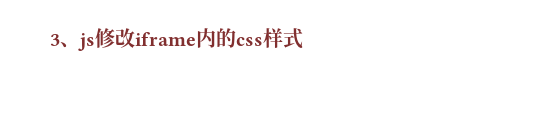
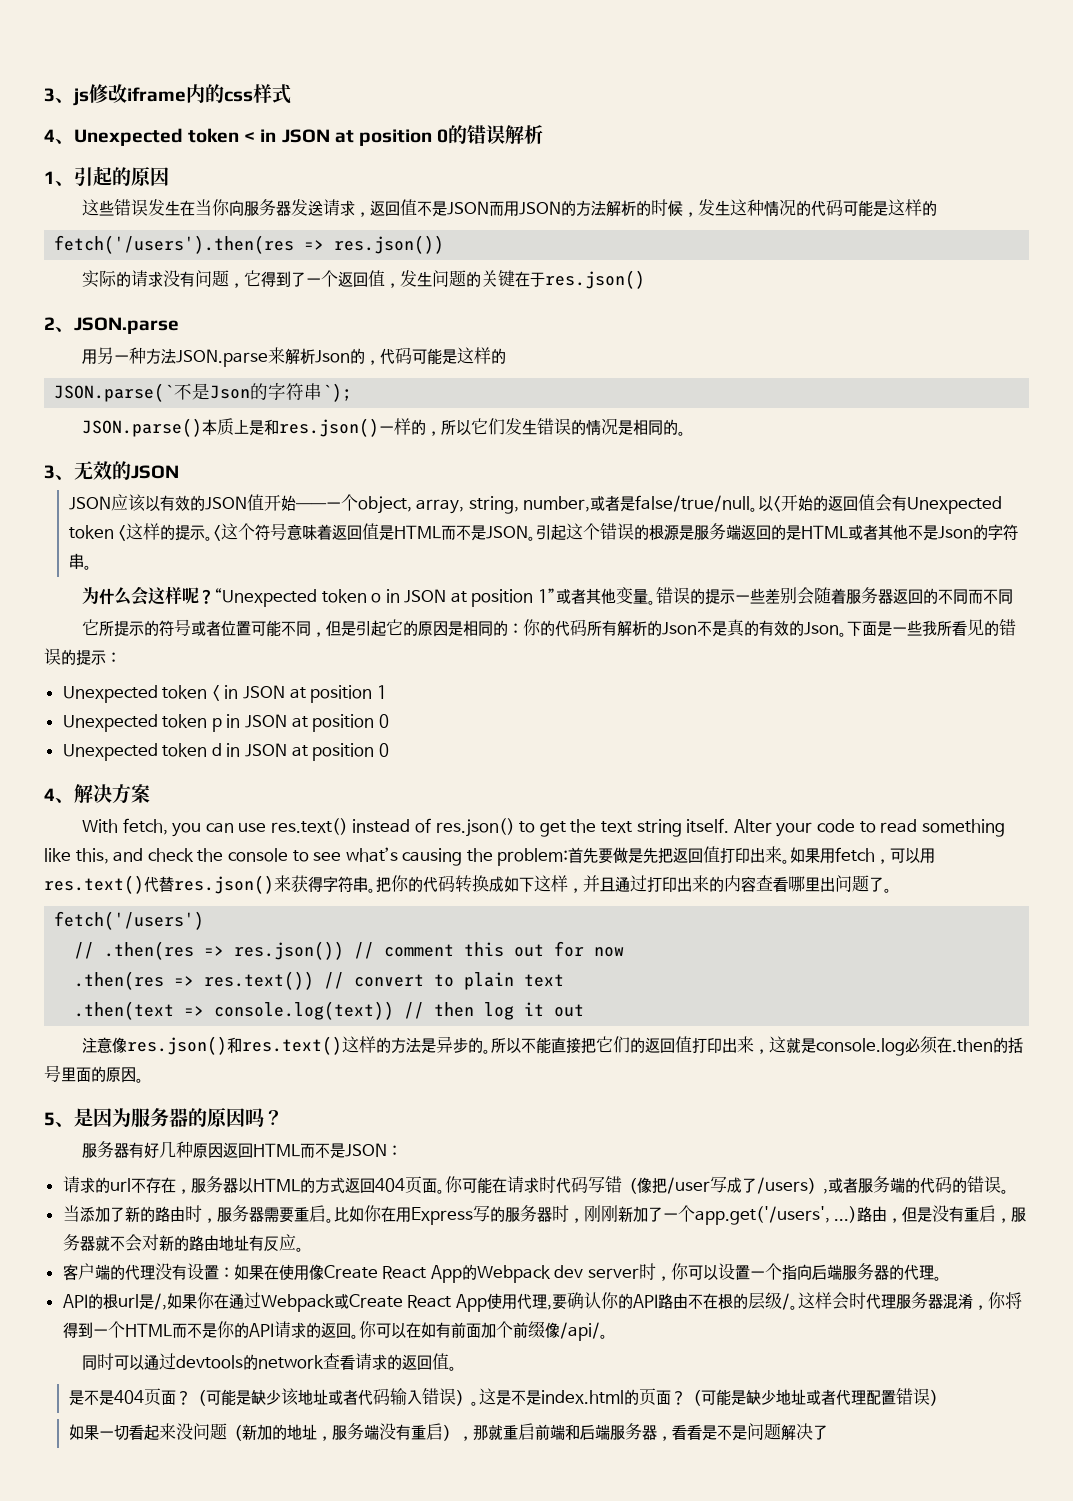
+ 4、Unexpected token < in JSON at position 0的错误解析
+ 1、引起的原因
+ 这些错误发生在当你向服务器发送请求，返回值不是JSON而用JSON的方法解析的时候，发生这种情况的代码可能是这样的
+ fetch('/users').then(res => res.json())
+ 实际的请求没有问题，它得到了一个返回值，发生问题的关键在于res.json()
+ 2、JSON.parse
+ 用另一种方法JSON.parse来解析Json的，代码可能是这样的
+ JSON.parse(`不是Json的字符串`);
+ JSON.parse()本质上是和res.json()一样的，所以它们发生错误的情况是相同的。
+ 3、无效的JSON
+ JSON应该以有效的JSON值开始——一个object, array, string, number,或者是false/true/null。以<开始的返回值会有Unexpected token <这样的提示。<这个符号意味着返回值是HTML而不是JSON。引起这个错误的根源是服务端返回的是HTML或者其他不是Json的字符串。
+ 为什么会这样呢？“Unexpected token o in JSON at position 1”或者其他变量。错误的提示一些差别会随着服务器返回的不同而不同
+ 它所提示的符号或者位置可能不同，但是引起它的原因是相同的：你的代码所有解析的Json不是真的有效的Json。下面是一些我所看见的错误的提示：
+ Unexpected token < in JSON at position 1
+ Unexpected token p in JSON at position 0
+ Unexpected token d in JSON at position 0
+ 4、解决方案
+ With fetch, you can use res.text() instead of res.json() to get the text string itself. Alter your code to read something like this, and check the console to see what’s causing the problem:首先要做是先把返回值打印出来。如果用fetch，可以用res.text()代替res.json()来获得字符串。把你的代码转换成如下这样，并且通过打印出来的内容查看哪里出问题了。
+ fetch('/users')
+ // .then(res => res.json()) // comment this out for now
+ .then(res => res.text()) // convert to plain text
+ .then(text => console.log(text)) // then log it out
+ 注意像res.json()和res.text()这样的方法是异步的。所以不能直接把它们的返回值打印出来，这就是console.log必须在.then的括号里面的原因。
+ 5、是因为服务器的原因吗？
+ 服务器有好几种原因返回HTML而不是JSON：
+ 请求的url不存在，服务器以HTML的方式返回404页面。你可能在请求时代码写错（像把/user写成了/users）,或者服务端的代码的错误。
+ 当添加了新的路由时，服务器需要重启。比如你在用Express写的服务器时，刚刚新加了一个app.get('/users', ...)路由，但是没有重启，服务器就不会对新的路由地址有反应。
+ 客户端的代理没有设置：如果在使用像Create React App的Webpack dev server时，你可以设置一个指向后端服务器的代理。
+ API的根url是/,如果你在通过Webpack或Create React App使用代理,要确认你的API路由不在根的层级/。这样会时代理服务器混淆，你将得到一个HTML而不是你的API请求的返回。你可以在如有前面加个前缀像/api/。
+ 同时可以通过devtools的network查看请求的返回值。
+ 是不是404页面？（可能是缺少该地址或者代码输入错误）。这是不是index.html的页面？（可能是缺少地址或者代理配置错误）
+ 如果一切看起来没问题（新加的地址，服务端没有重启），那就重启前端和后端服务器，看看是不是问题解决了

